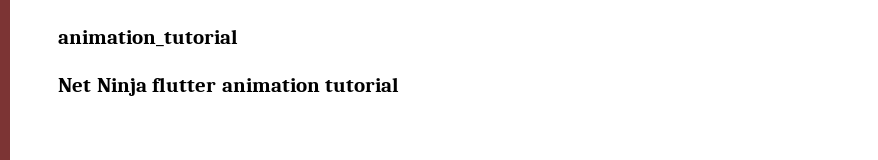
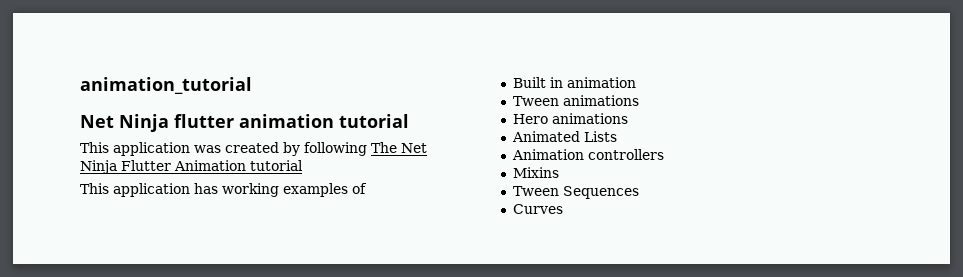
+ This application was created by following The Net Ninja Flutter Animation tutorial
+ This application has working examples of
+ Built in animation
+ Tween animations
+ Hero animations
+ Animated Lists
+ Animation controllers
+ Mixins
+ Tween Sequences
+ Curves

